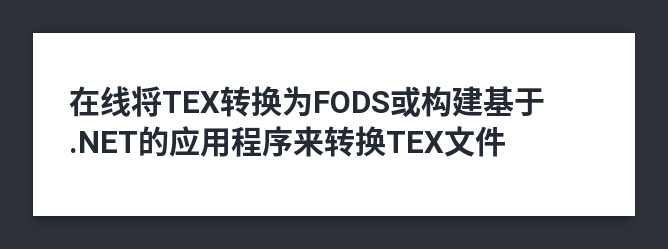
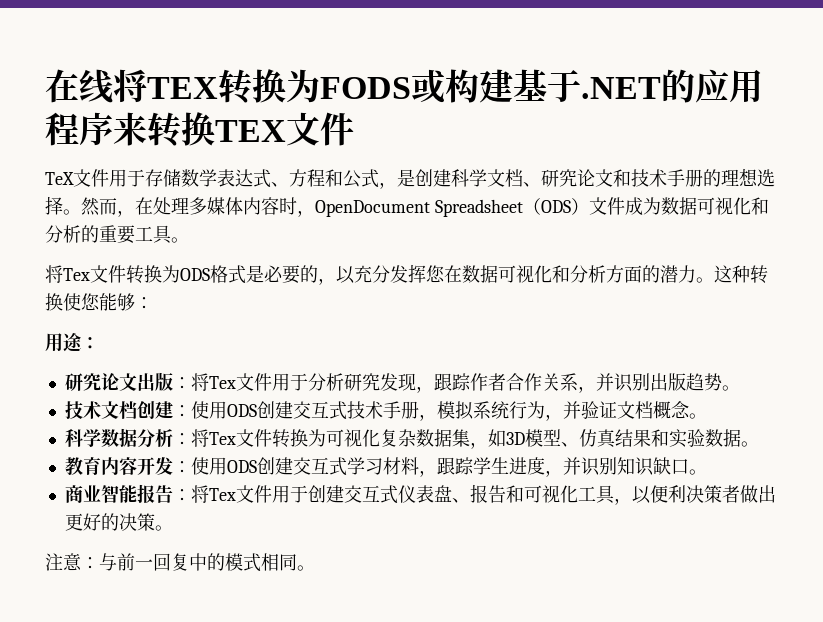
+ TeX文件用于存储数学表达式、方程和公式，是创建科学文档、研究论文和技术手册的理想选择。然而，在处理多媒体内容时，OpenDocument Spreadsheet（ODS）文件成为数据可视化和分析的重要工具。
+ 将Tex文件转换为ODS格式是必要的，以充分发挥您在数据可视化和分析方面的潜力。这种转换使您能够：
+ 用途：
+ 研究论文出版：将Tex文件用于分析研究发现，跟踪作者合作关系，并识别出版趋势。
+ 技术文档创建：使用ODS创建交互式技术手册，模拟系统行为，并验证文档概念。
+ 科学数据分析：将Tex文件转换为可视化复杂数据集，如3D模型、仿真结果和实验数据。
+ 教育内容开发：使用ODS创建交互式学习材料，跟踪学生进度，并识别知识缺口。
+ 商业智能报告：将Tex文件用于创建交互式仪表盘、报告和可视化工具，以便利决策者做出更好的决策。
+ 注意：与前一回复中的模式相同。

